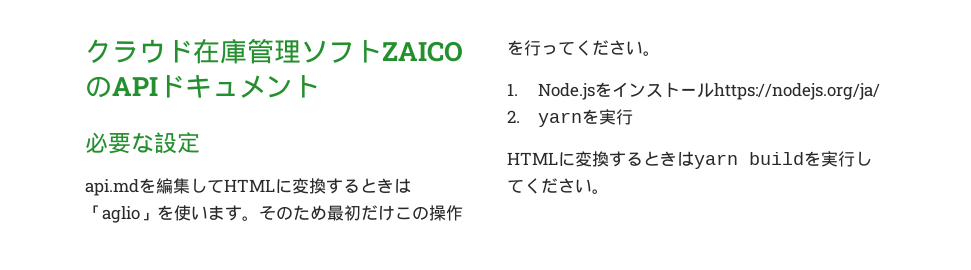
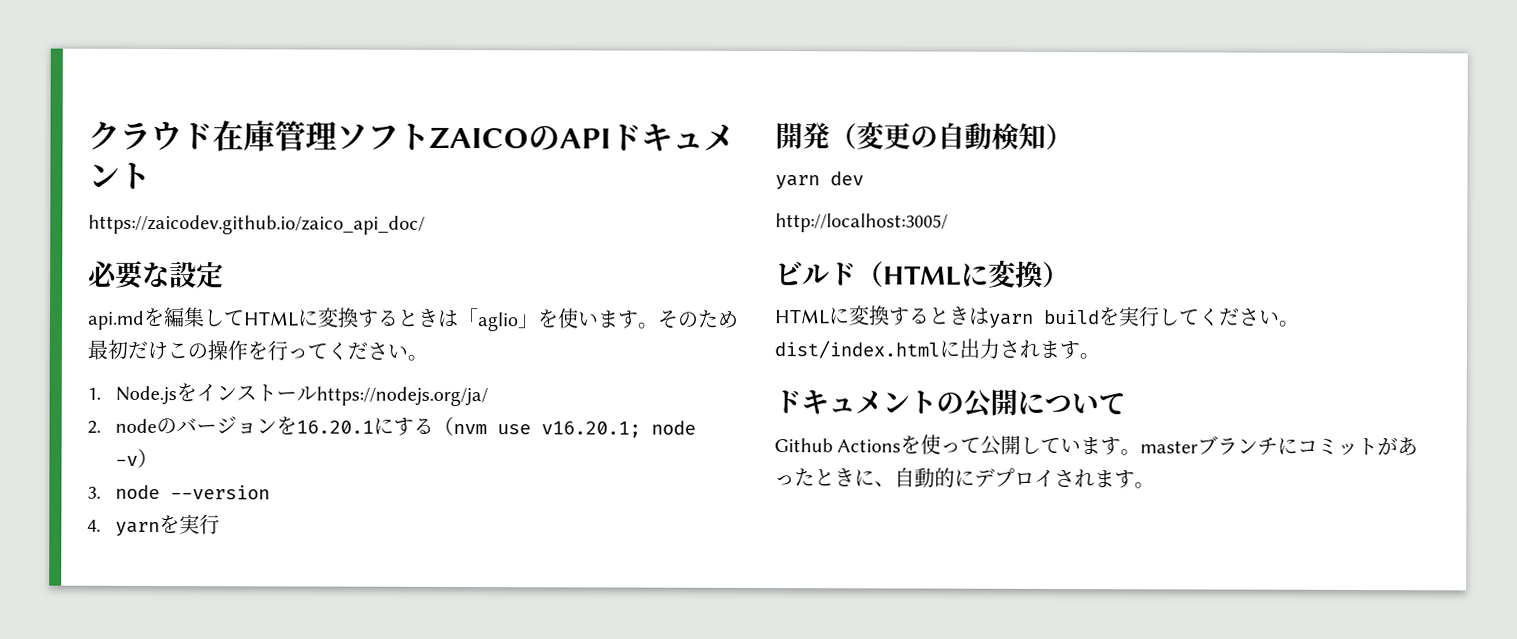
+ https://zaicodev.github.io/zaico_api_doc/
- 2. yarnを実行
+ 2. nodeのバージョンを16.20.1にする（nvm use v16.20.1; node -v）
+ 3. node --version
+ 4. yarnを実行
+ 開発（変更の自動検知）
+ yarn dev
+ http://localhost:3005/
+ ビルド（HTMLに変換）
- HTMLに変換するときはyarn buildを実行してください。
+ HTMLに変換するときはyarn buildを実行してください。dist/index.htmlに出力されます。
+ ドキュメントの公開について
+ Github Actionsを使って公開しています。masterブランチにコミットがあったときに、自動的にデプロイされます。

